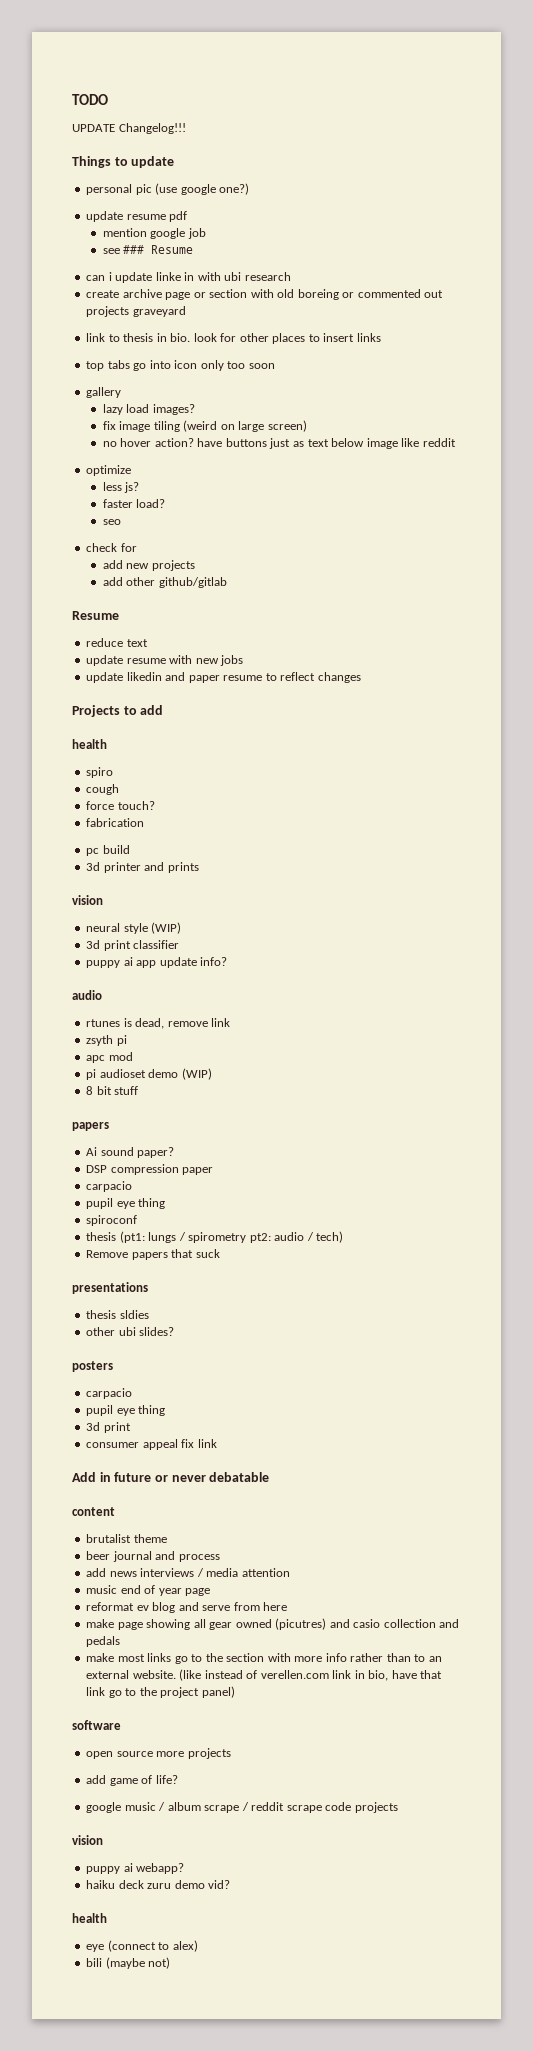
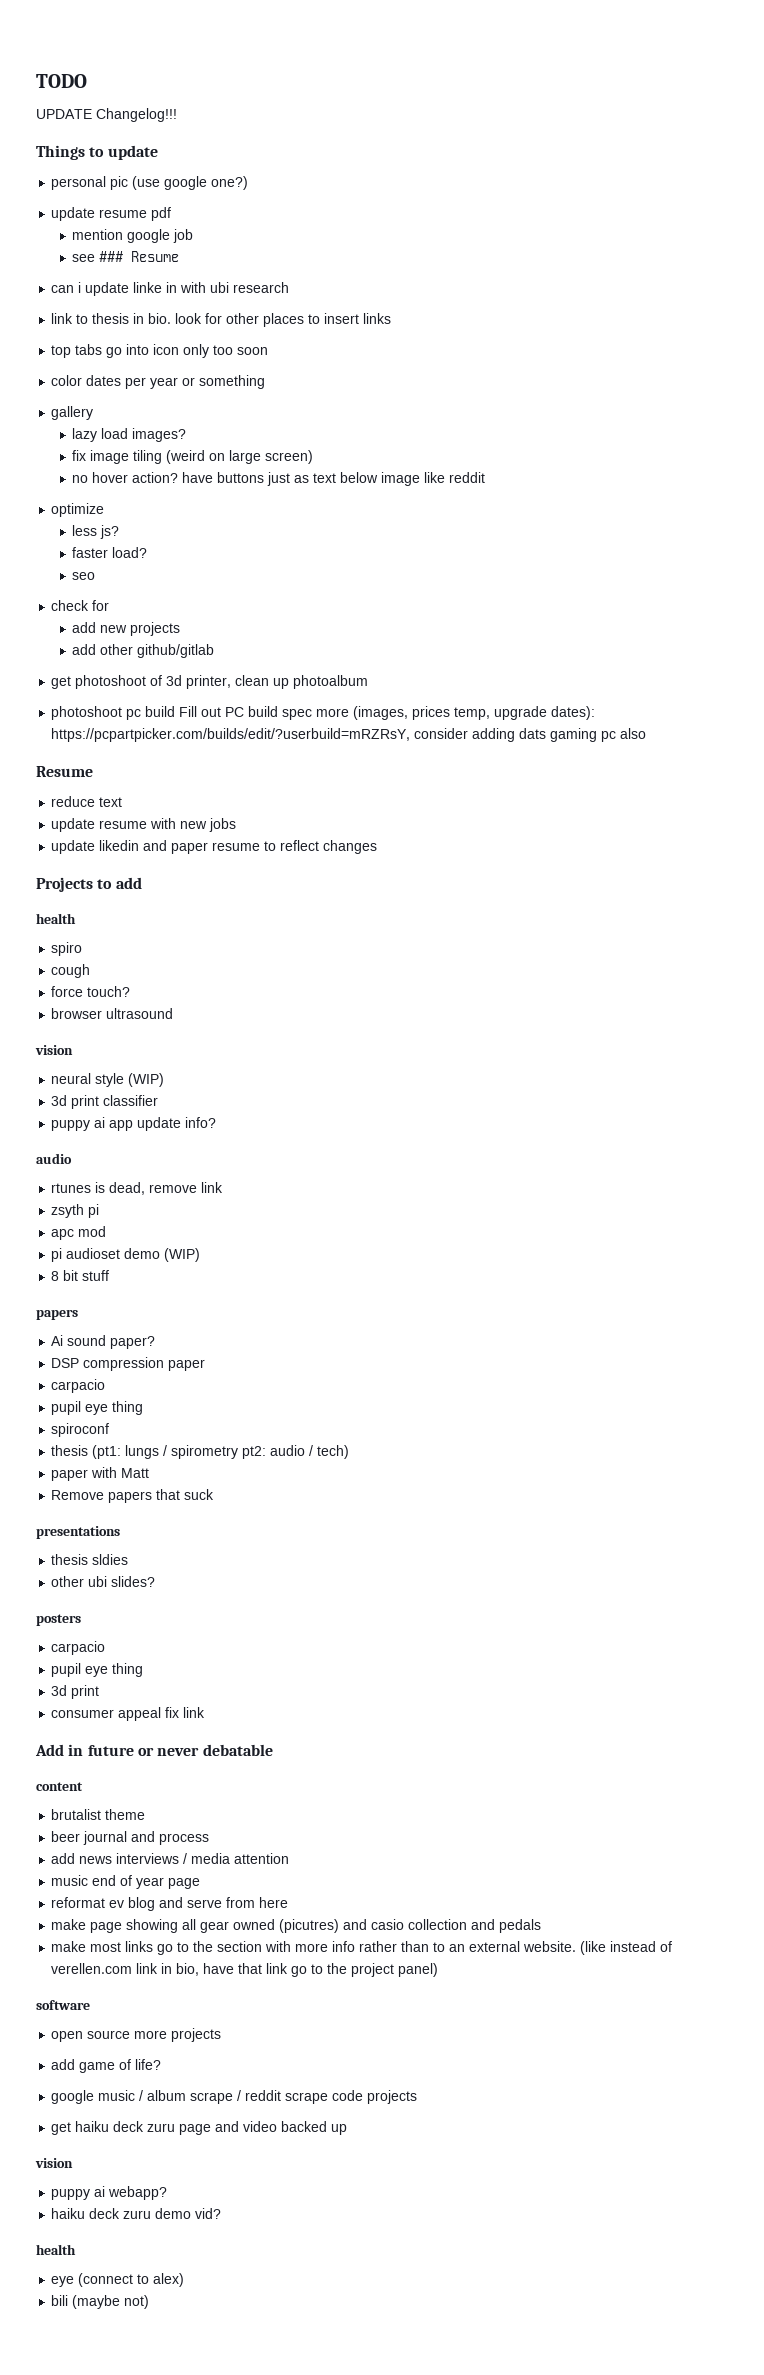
- create archive page or section with old boreing or commented out projects graveyard
+ color dates per year or something
+ get photoshoot of 3d printer, clean up photoalbum
+ photoshoot pc build Fill out PC build spec more (images, prices temp, upgrade dates): https://pcpartpicker.com/builds/edit/?userbuild=mRZRsY, consider adding dats gaming pc also
- fabrication
- pc build
- 3d printer and prints
+ browser ultrasound
+ paper with Matt
+ get haiku deck zuru page and video backed up

